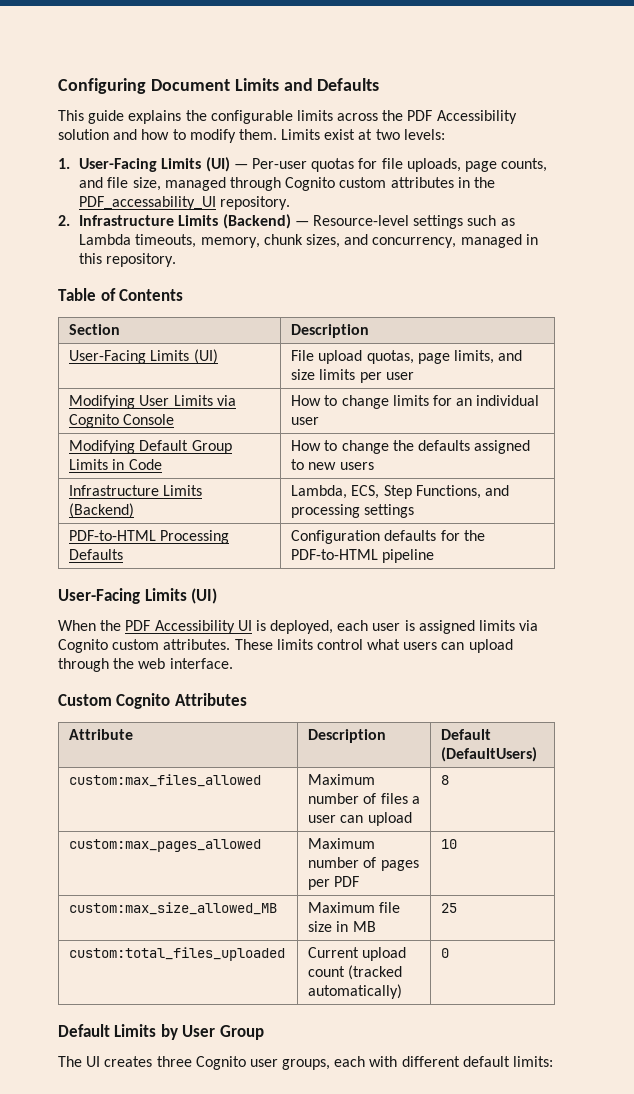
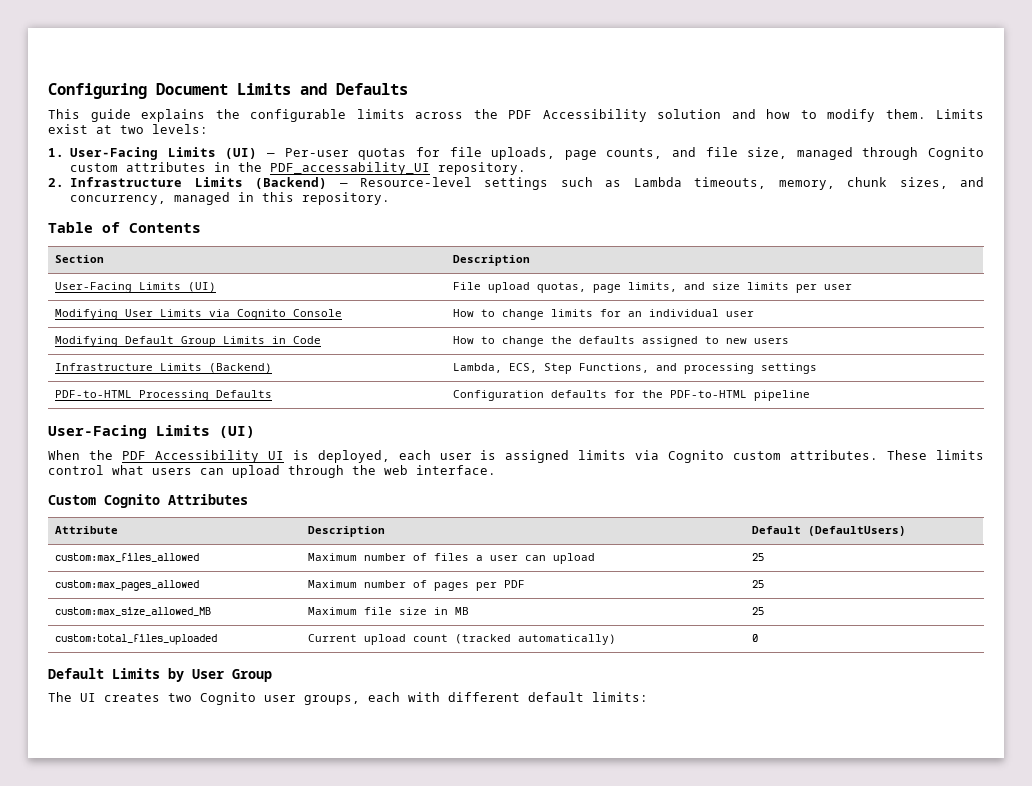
- custom:max_files_allowed | Maximum number of files a user can upload | 8
+ custom:max_files_allowed | Maximum number of files a user can upload | 25
- custom:max_pages_allowed | Maximum number of pages per PDF | 10
+ custom:max_pages_allowed | Maximum number of pages per PDF | 25
- The UI creates three Cognito user groups, each with different default limits:
+ The UI creates two Cognito user groups, each with different default limits:

